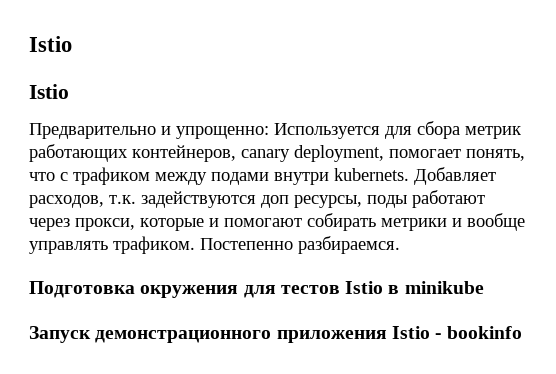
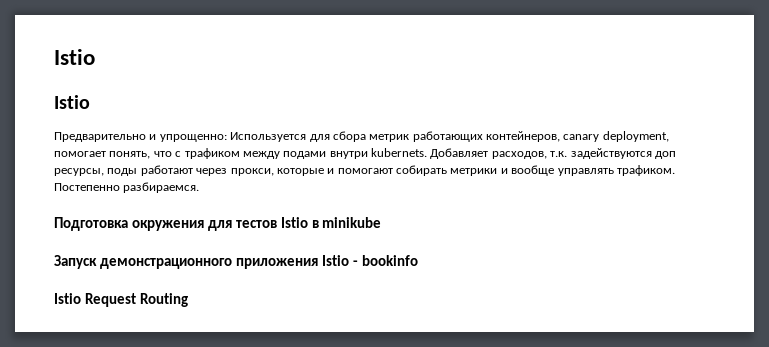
+ Istio Request Routing

